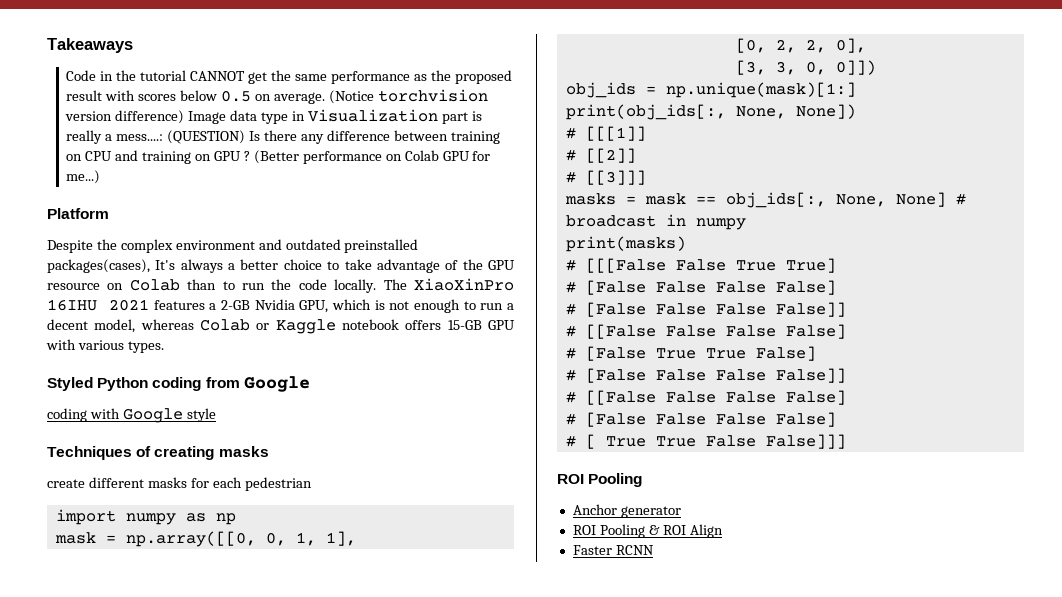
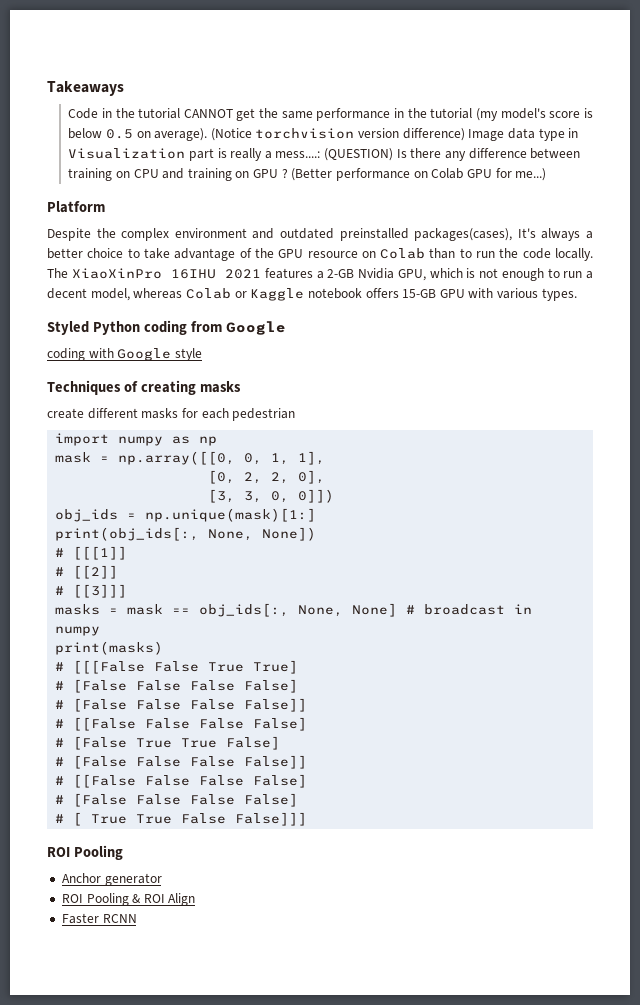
- Code in the tutorial CANNOT get the same performance as the proposed result with scores below 0.5 on average.
+ Code in the tutorial CANNOT get the same performance in the tutorial (my model's score is below 0.5 on average).

